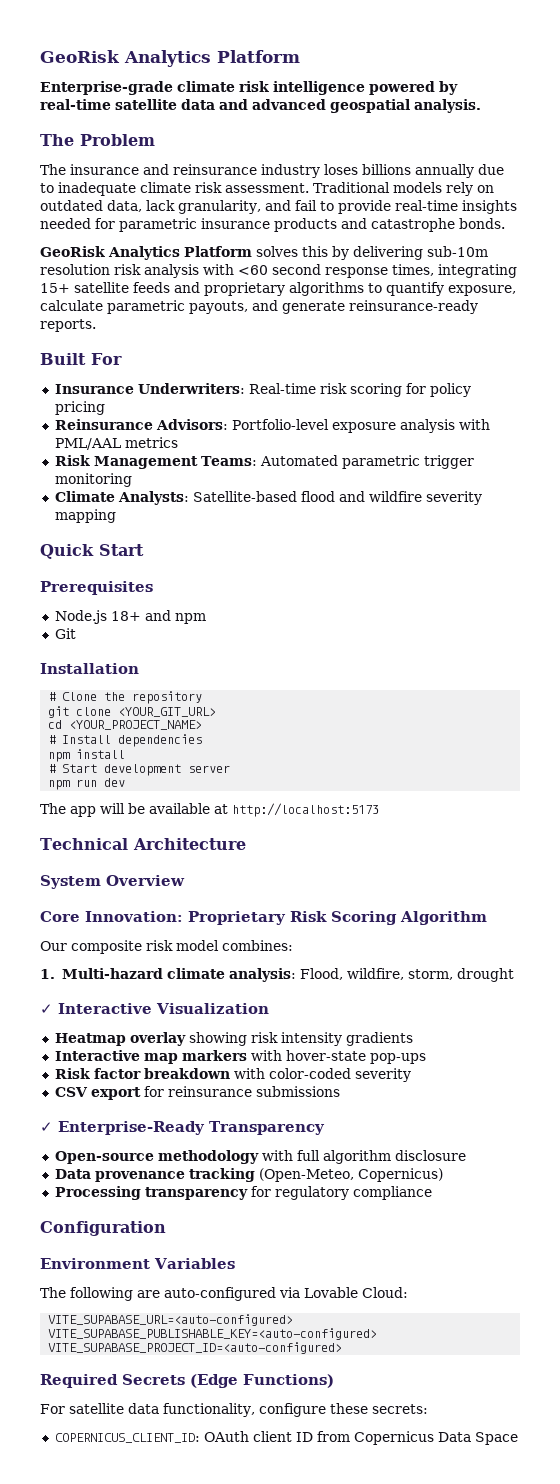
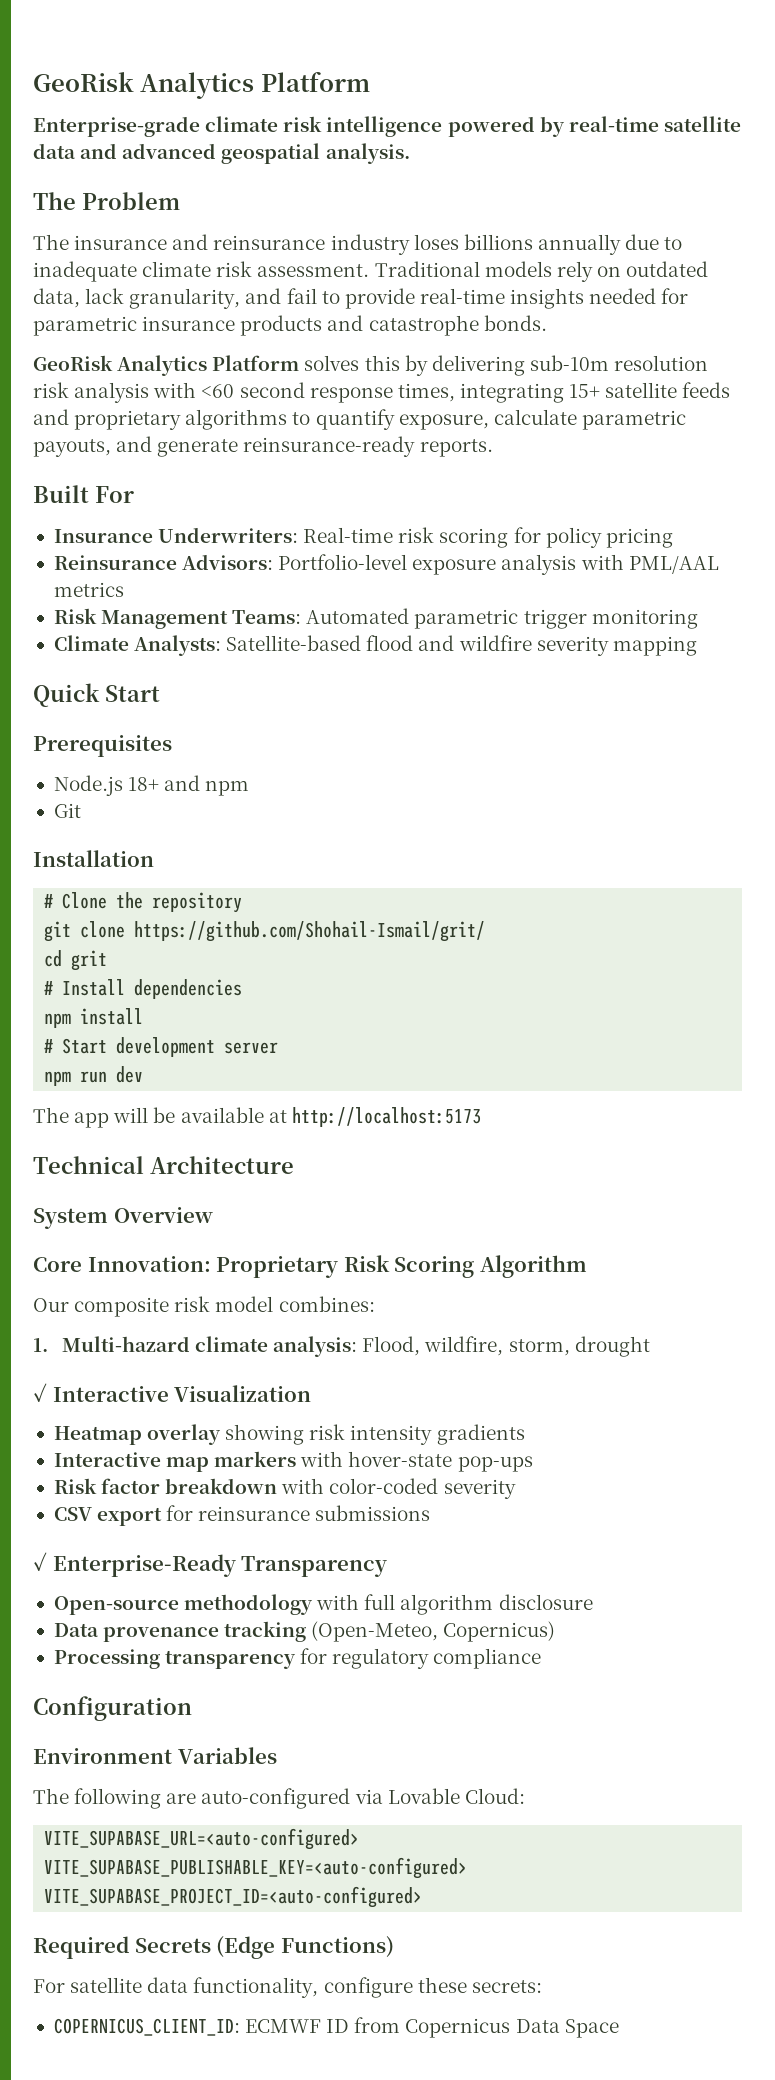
- git clone <YOUR_GIT_URL>
+ git clone https://github.com/Shohail-Ismail/grit/
- cd <YOUR_PROJECT_NAME>
+ cd grit
- COPERNICUS_CLIENT_ID: OAuth client ID from Copernicus Data Space
+ COPERNICUS_CLIENT_ID: ECMWF ID from Copernicus Data Space

